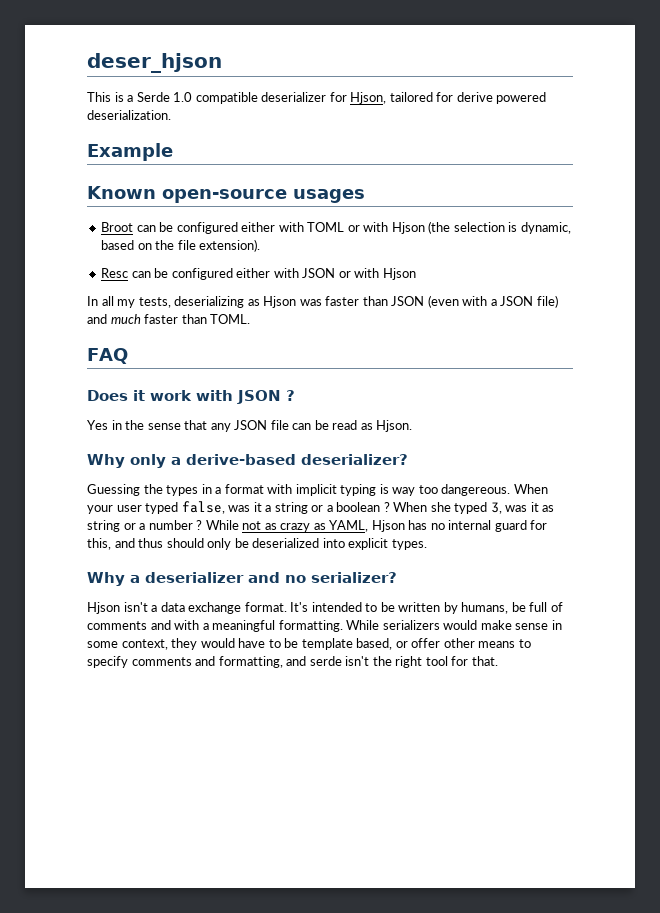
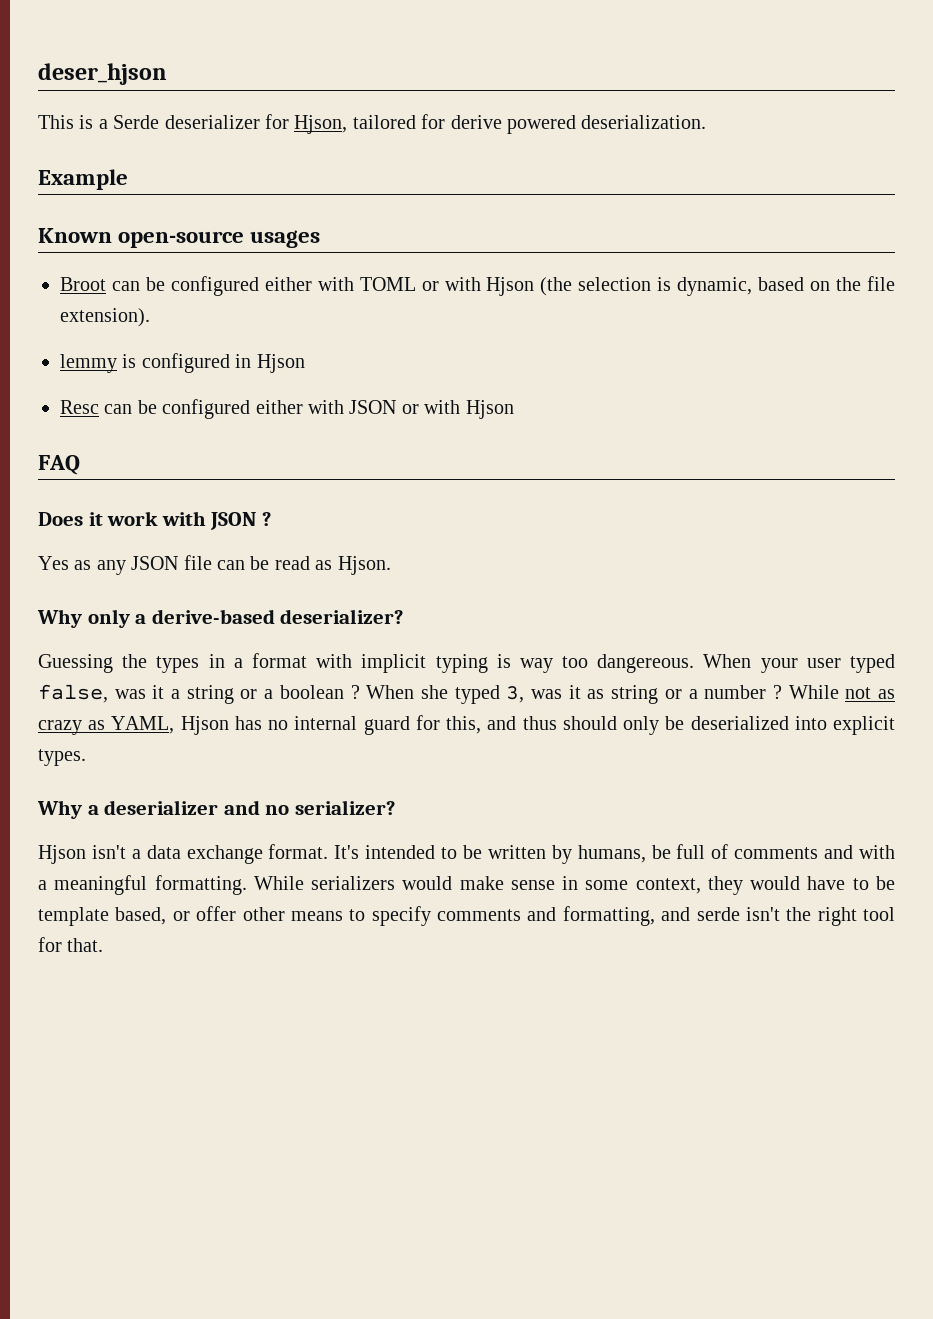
- This is a Serde 1.0 compatible deserializer for Hjson, tailored for derive powered deserialization.
+ This is a Serde deserializer for Hjson, tailored for derive powered deserialization.
+ lemmy is configured in Hjson
- In all my tests, deserializing as Hjson was faster than JSON (even with a JSON file) and much faster than TOML.
- Yes in the sense that any JSON file can be read as Hjson.
+ Yes as any JSON file can be read as Hjson.

